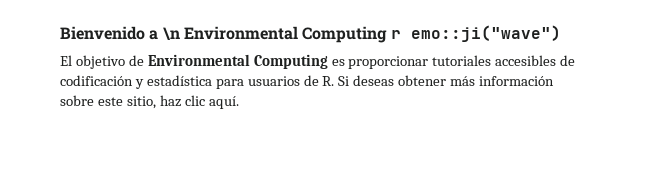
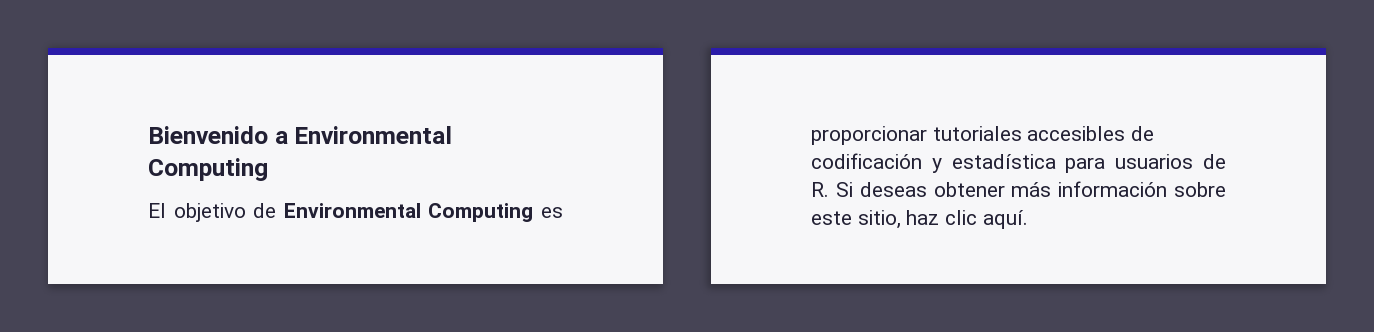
- Bienvenido a \n Environmental Computing r emo::ji("wave")
+ Bienvenido a Environmental Computing

